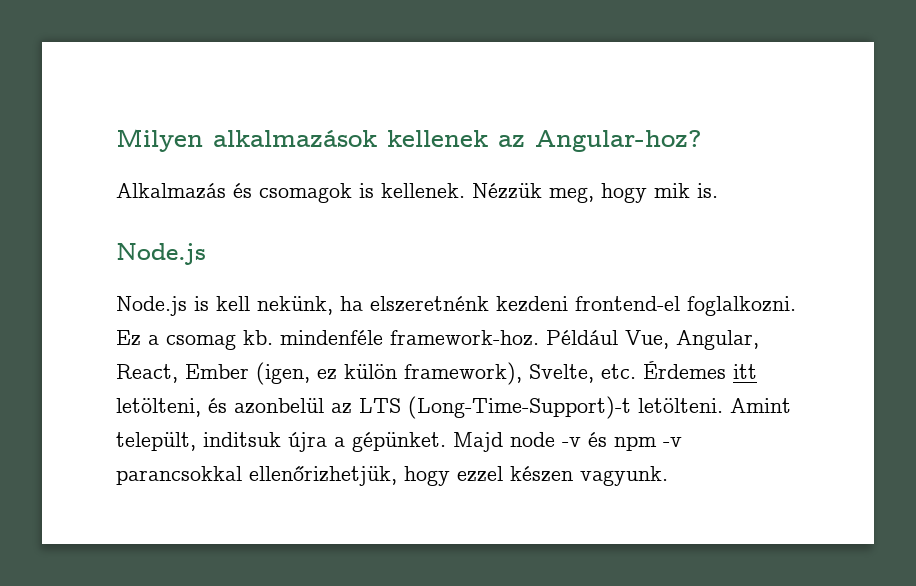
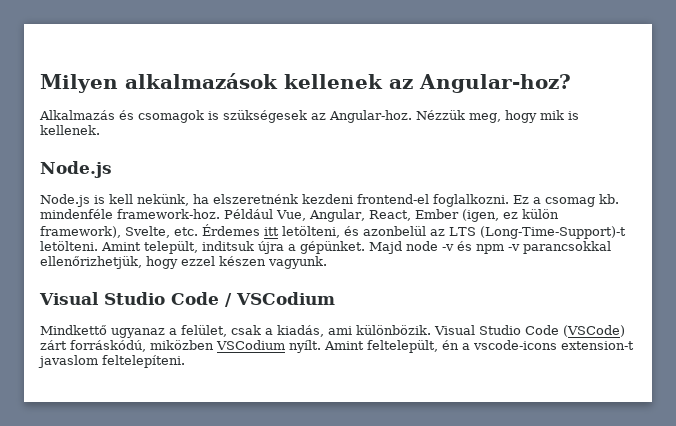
- Alkalmazás és csomagok is kellenek.
+ Alkalmazás és csomagok is szükségesek az Angular-hoz.
- Nézzük meg, hogy mik is.
+ Nézzük meg, hogy mik is kellenek.
+ Visual Studio Code / VSCodium
+ Mindkettő ugyanaz a felület, csak a kiadás, ami különbözik. Visual Studio Code (VSCode) zárt forráskódú, miközben VSCodium nyílt. Amint feltelepült, én a vscode-icons extension-t javaslom feltelepíteni.

